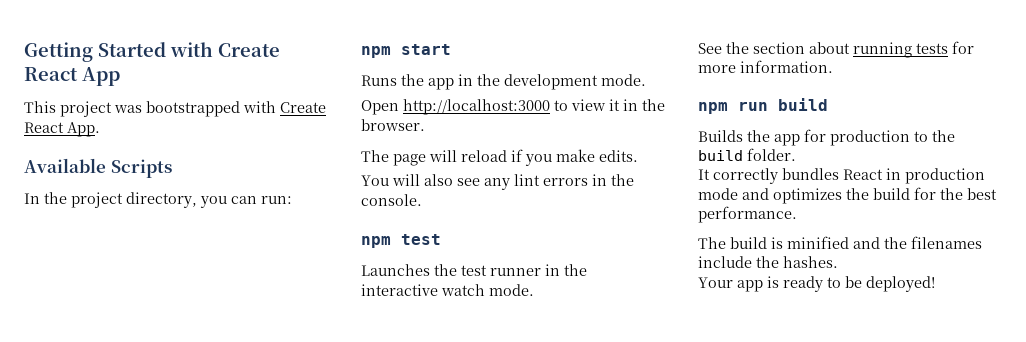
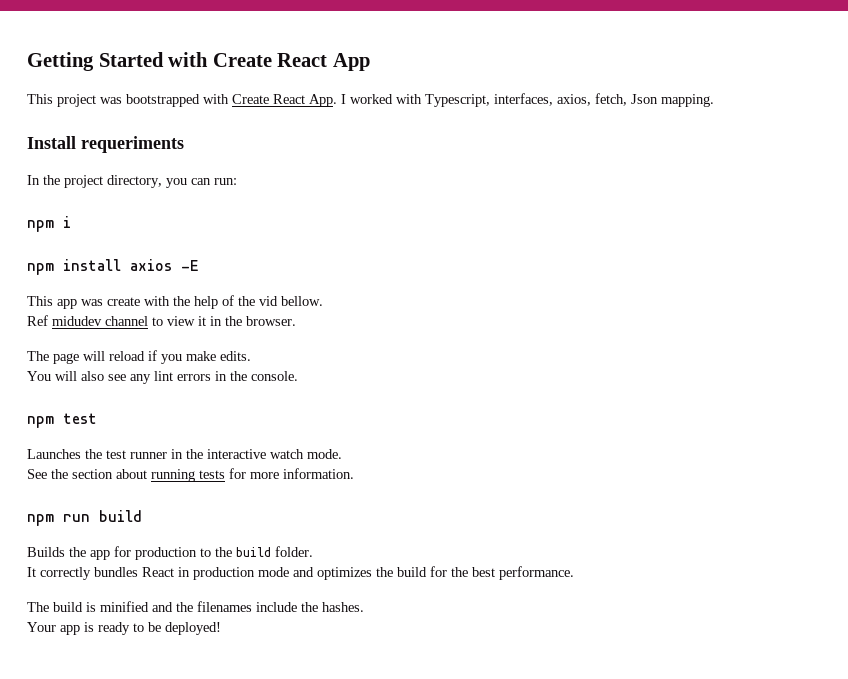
- This project was bootstrapped with Create React App.
- Available Scripts
+ This project was bootstrapped with Create React App. I worked with Typescript, interfaces, axios, fetch, Json mapping.
+ Install requeriments
- npm start
- Runs the app in the development mode.
- Open http://localhost:3000 to view it in the browser.
+ npm i
+ npm install axios -E
+ This app was create with the help of the vid bellow.
+ Ref midudev channel to view it in the browser.

